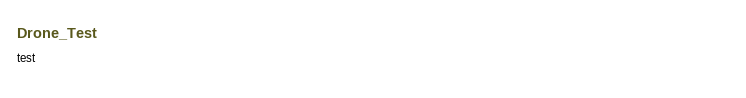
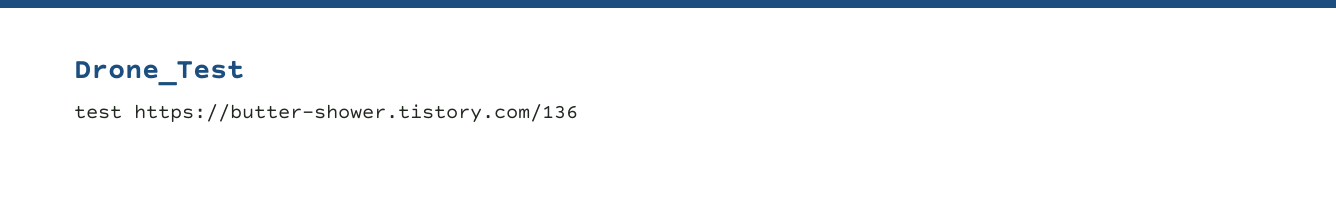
- test
+ test https://butter-shower.tistory.com/136

